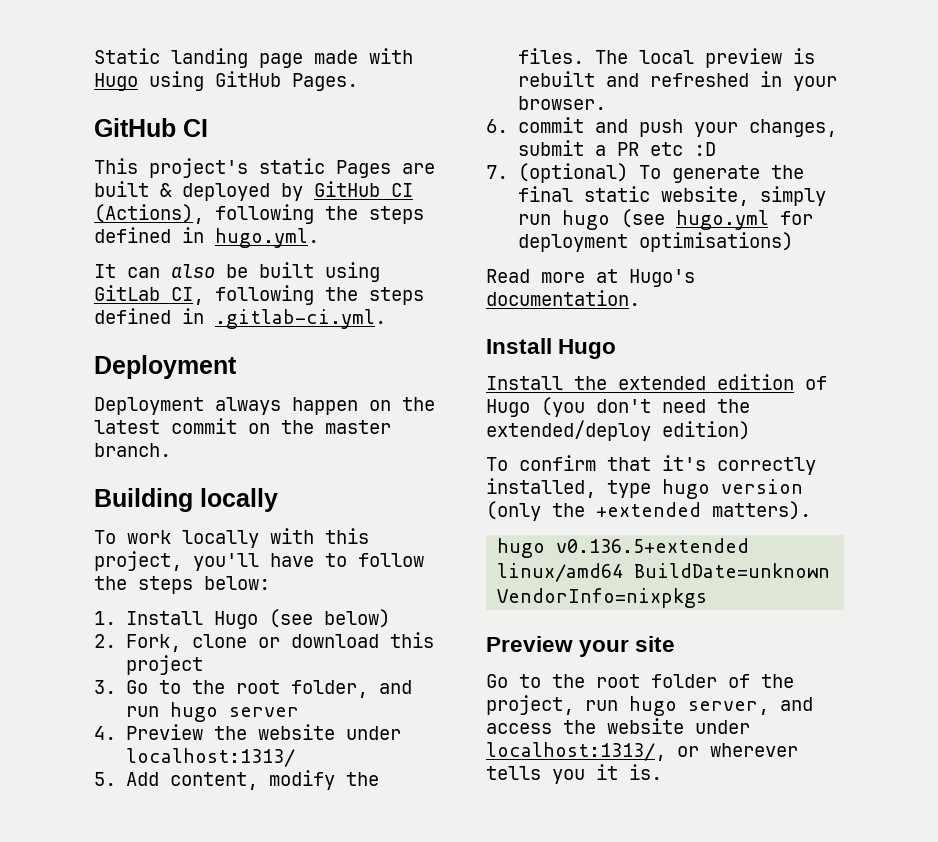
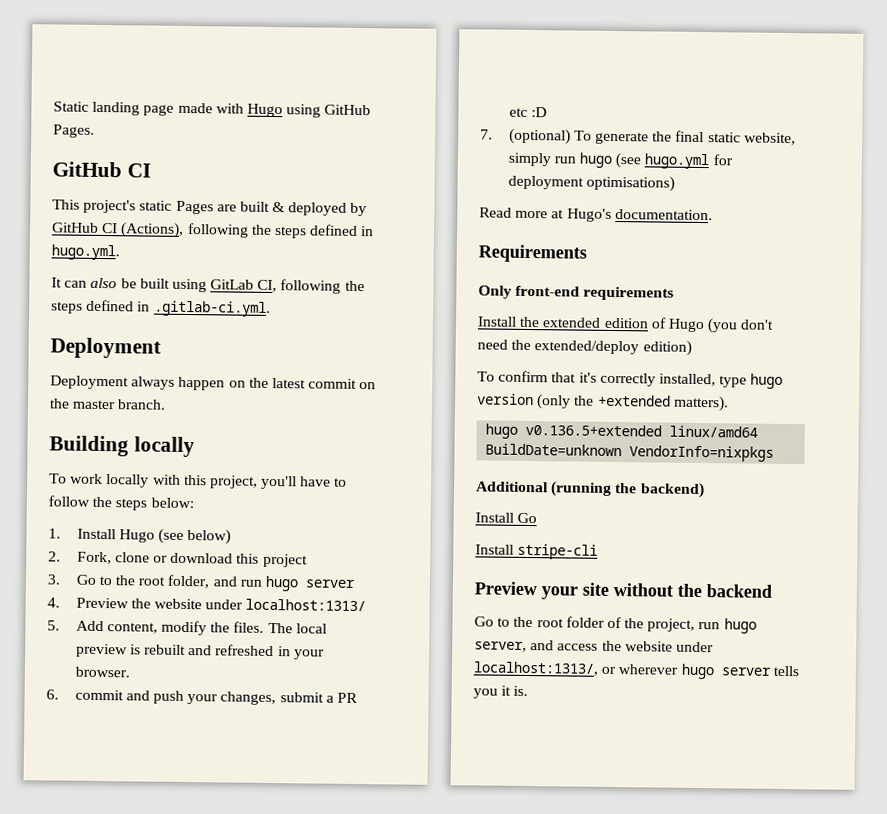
  Read more at Hugo's documentation.
- Install Hugo
+ Requirements
+ Only front-end requirements
+ Additional (running the backend)
+ Install Go
+ Install stripe-cli
- Preview your site
+ Preview your site without the backend
- Go to the root folder of the project, run hugo server, and access the website under localhost:1313/, or wherever tells you it is.
+ Go to the root folder of the project, run hugo server, and access the website under localhost:1313/, or wherever hugo server tells you it is.

